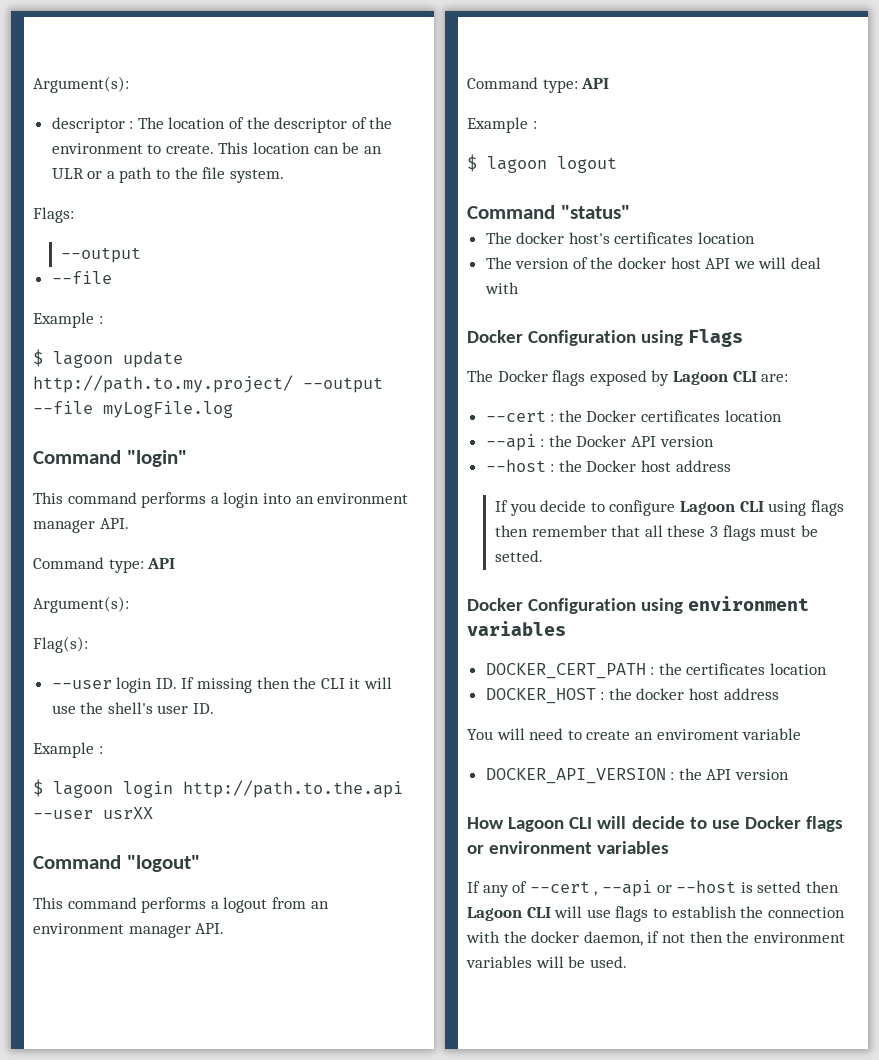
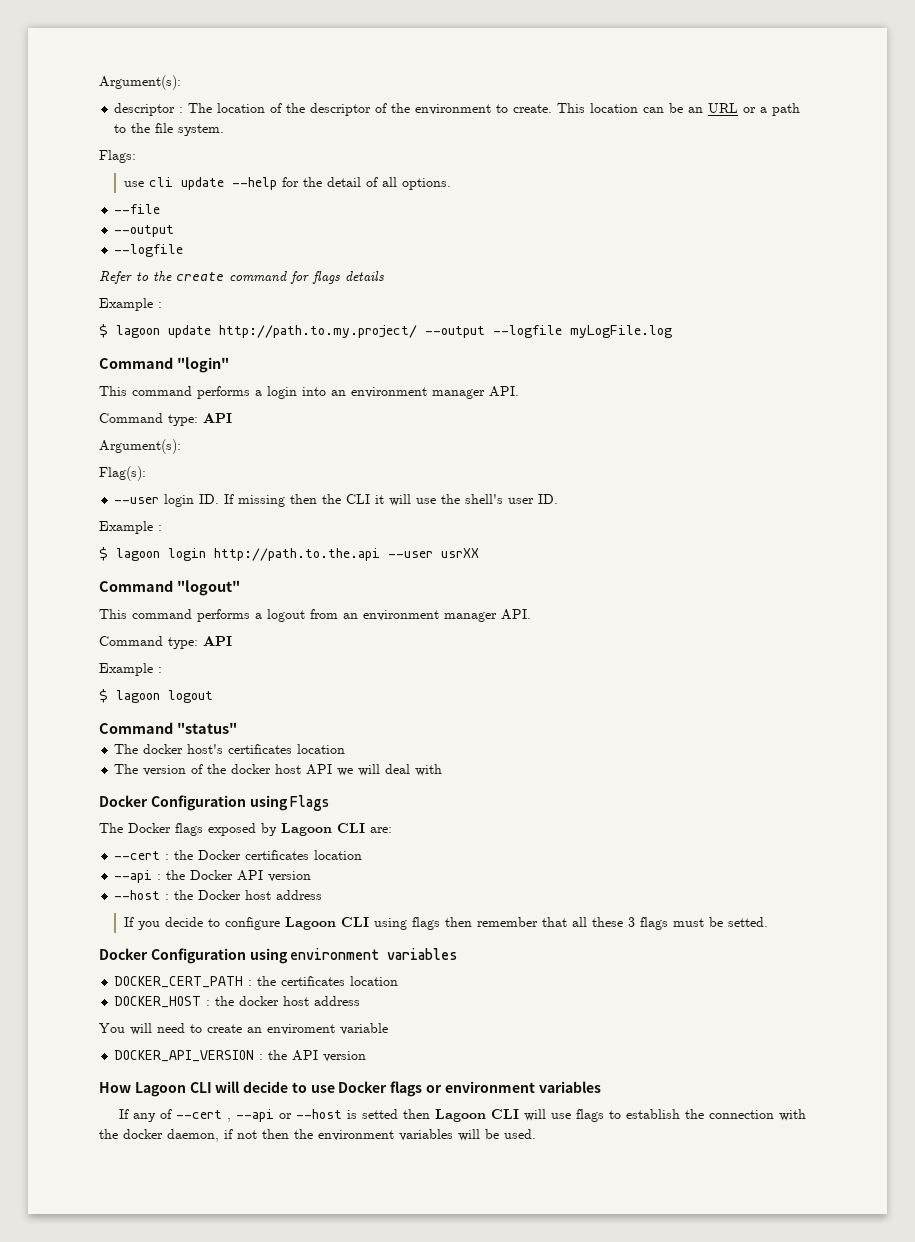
- This location can be an ULR or a path to the file system.
+ This location can be an URL or a path to the file system.
  Flags:
+ use cli update --help for the detail of all options.
+ --file
  --output
- --file
+ --logfile
+ Refer to the create command for flags details
- $ lagoon update http://path.to.my.project/ --output --file myLogFile.log
+ $ lagoon update http://path.to.my.project/ --output --logfile myLogFile.log

